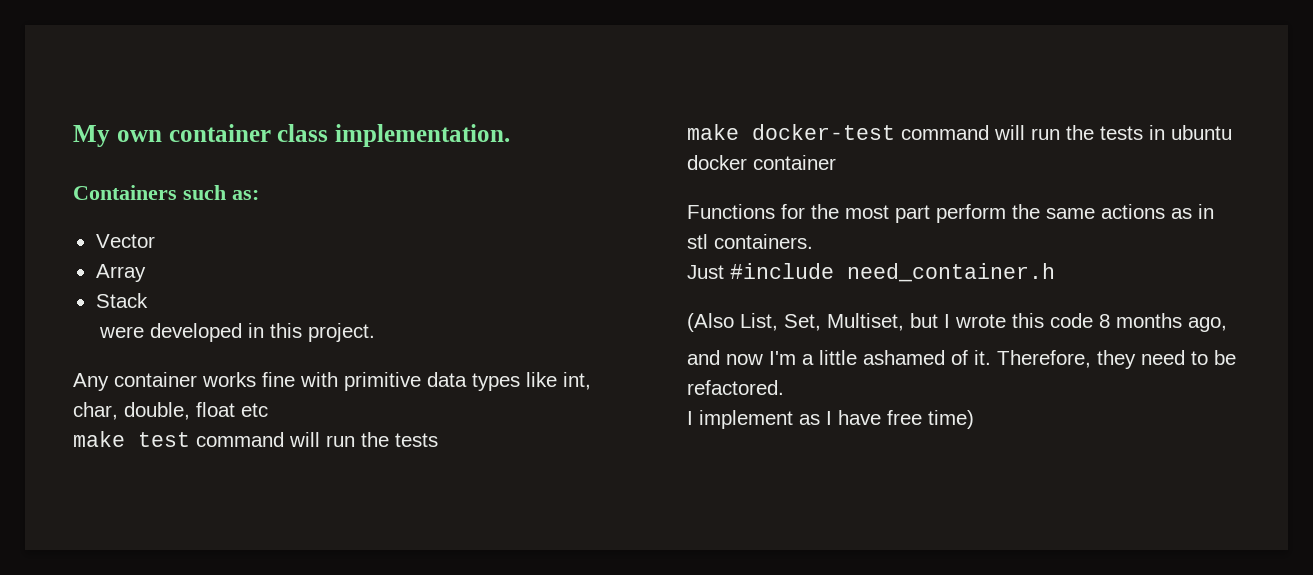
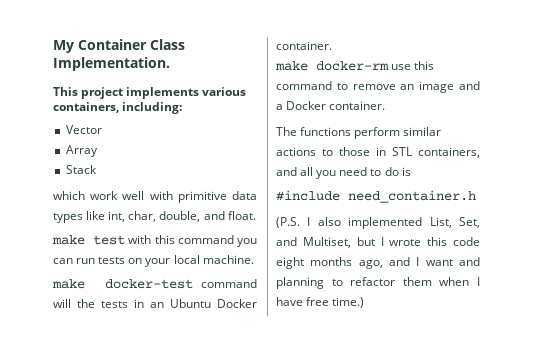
- My own container class implementation.
- Containers such as:
+ My Container Class Implementation.
+ This project implements various containers, including:
  Vector
  Array
  Stack
- were developed in this project.
- Any container works fine with primitive data types like int, char, double, float etc
+ which work well with primitive data types like int, char, double, and float.
- make test command will run the tests
+ make test with this command you can run tests on your local machine.
- make docker-test command will run the tests in ubuntu docker container
- Functions for the most part perform the same actions as in stl containers.
- Just #include need_container.h
- (Also List, Set, Multiset, but I wrote this code 8 months ago,
- and now I'm a little ashamed of it. Therefore, they need to be refactored.
- I implement as I have free time)
+ make docker-test command will the tests in an Ubuntu Docker container.
+ make docker-rm use this command to remove an image and a Docker container.
+ The functions perform similar actions to those in STL containers, and all you need to do is
+ #include need_container.h
+ (P.S. I also implemented List, Set, and Multiset, but I wrote this code eight months ago, and I want and planning to refactor them when I have free time.)

